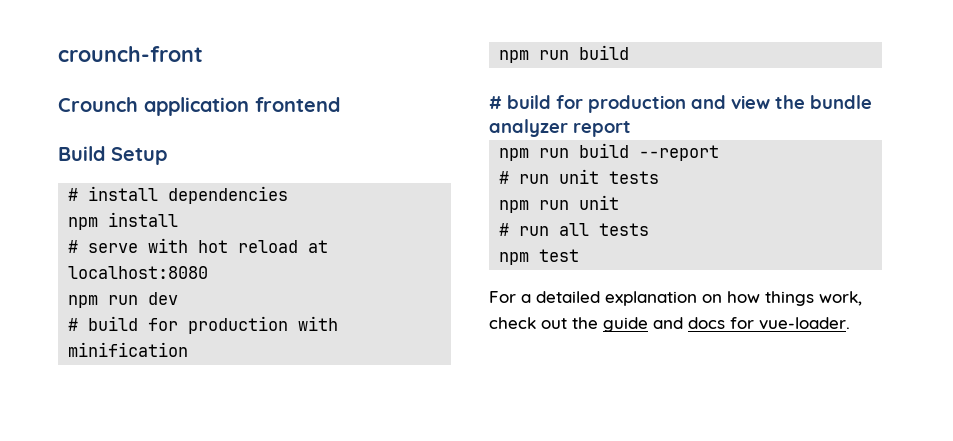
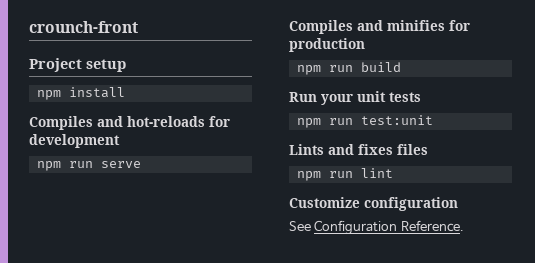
- Crounch application frontend
- Build Setup
- # install dependencies
+ Project setup
  npm install
- # serve with hot reload at localhost:8080
- npm run dev
- # build for production with minification
+ Compiles and hot-reloads for development
+ npm run serve
+ Compiles and minifies for production
- # build for production and view the bundle analyzer report
- npm run build --report
- # run unit tests
- npm run unit
- # run all tests
- npm test
- For a detailed explanation on how things work, check out the guide and docs for vue-loader.
+ Run your unit tests
+ npm run test:unit
+ Lints and fixes files
+ npm run lint
+ Customize configuration
+ See Configuration Reference.

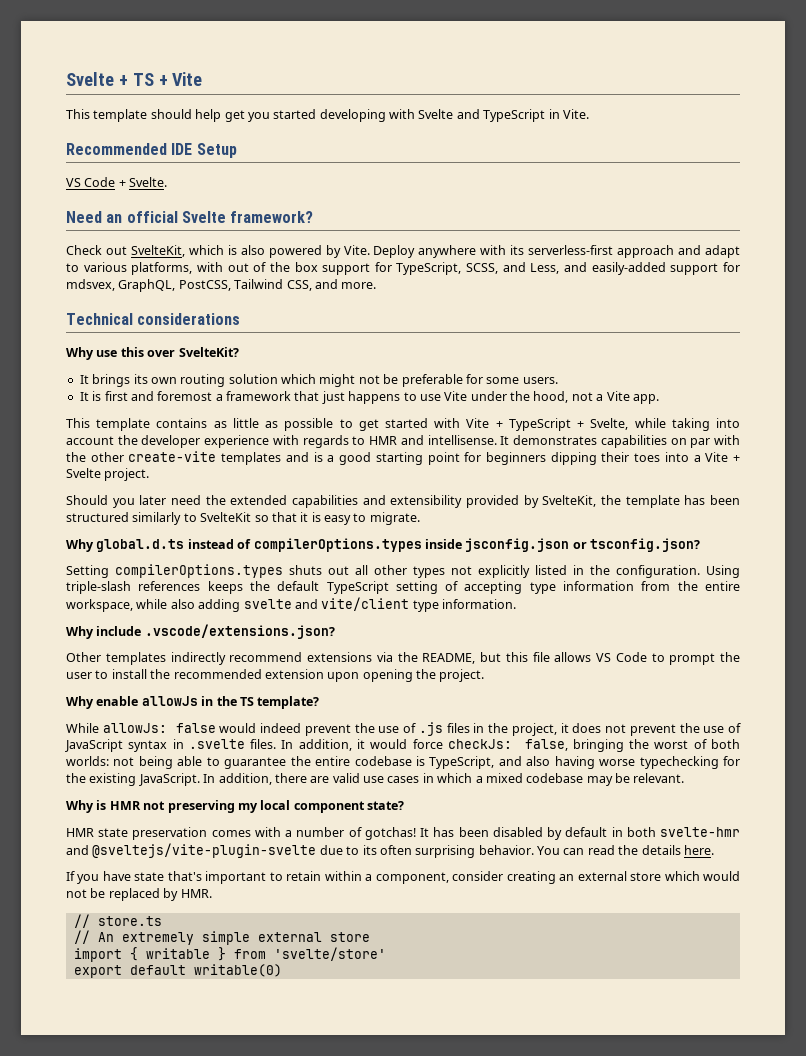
- crounch-front
- Project setup
- npm install
- Compiles and hot-reloads for development
- npm run serve
- Compiles and minifies for production
- npm run build
- Run your unit tests
- npm run test:unit
- Lints and fixes files
- npm run lint
- Customize configuration
- See Configuration Reference.
+ Svelte + TS + Vite
+ This template should help get you started developing with Svelte and TypeScript in Vite.
+ Recommended IDE Setup
+ VS Code + Svelte.
+ Need an official Svelte framework?
+ Check out SvelteKit, which is also powered by Vite. Deploy anywhere with its serverless-first approach and adapt to various platforms, with out of the box support for TypeScript, SCSS, and Less, and easily-added support for mdsvex, GraphQL, PostCSS, Tailwind CSS, and more.
+ Technical considerations
+ Why use this over SvelteKit?
+ It brings its own routing solution which might not be preferable for some users.
+ It is first and foremost a framework that just happens to use Vite under the hood, not a Vite app.
+ This template contains as little as possible to get started with Vite + TypeScript + Svelte, while taking into account the developer experience with regards to HMR and intellisense. It demonstrates capabilities on par with the other create-vite templates and is a good starting point for beginners dipping their toes into a Vite + Svelte project.
+ Should you later need the extended capabilities and extensibility provided by SvelteKit, the template has been structured similarly to SvelteKit so that it is easy to migrate.
+ Why global.d.ts instead of compilerOptions.types inside jsconfig.json or tsconfig.json?
+ Setting compilerOptions.types shuts out all other types not explicitly listed in the configuration. Using triple-slash references keeps the default TypeScript setting of accepting type information from the entire workspace, while also adding svelte and vite/client type information.
+ Why include .vscode/extensions.json?
+ Other templates indirectly recommend extensions via the README, but this file allows VS Code to prompt the user to install the recommended extension upon opening the project.
+ Why enable allowJs in the TS template?
+ While allowJs: false would indeed prevent the use of .js files in the project, it does not prevent the use of JavaScript syntax in .svelte files. In addition, it would force checkJs: false, bringing the worst of both worlds: not being able to guarantee the entire codebase is TypeScript, and also having worse typechecking for the existing JavaScript. In addition, there are valid use cases in which a mixed codebase may be relevant.
+ Why is HMR not preserving my local component state?
+ HMR state preservation comes with a number of gotchas! It has been disabled by default in both svelte-hmr and @sveltejs/vite-plugin-svelte due to its often surprising behavior. You can read the details here.
+ If you have state that's important to retain within a component, consider creating an external store which would not be replaced by HMR.
+ // store.ts
+ // An extremely simple external store
+ import { writable } from 'svelte/store'
+ export default writable(0)

